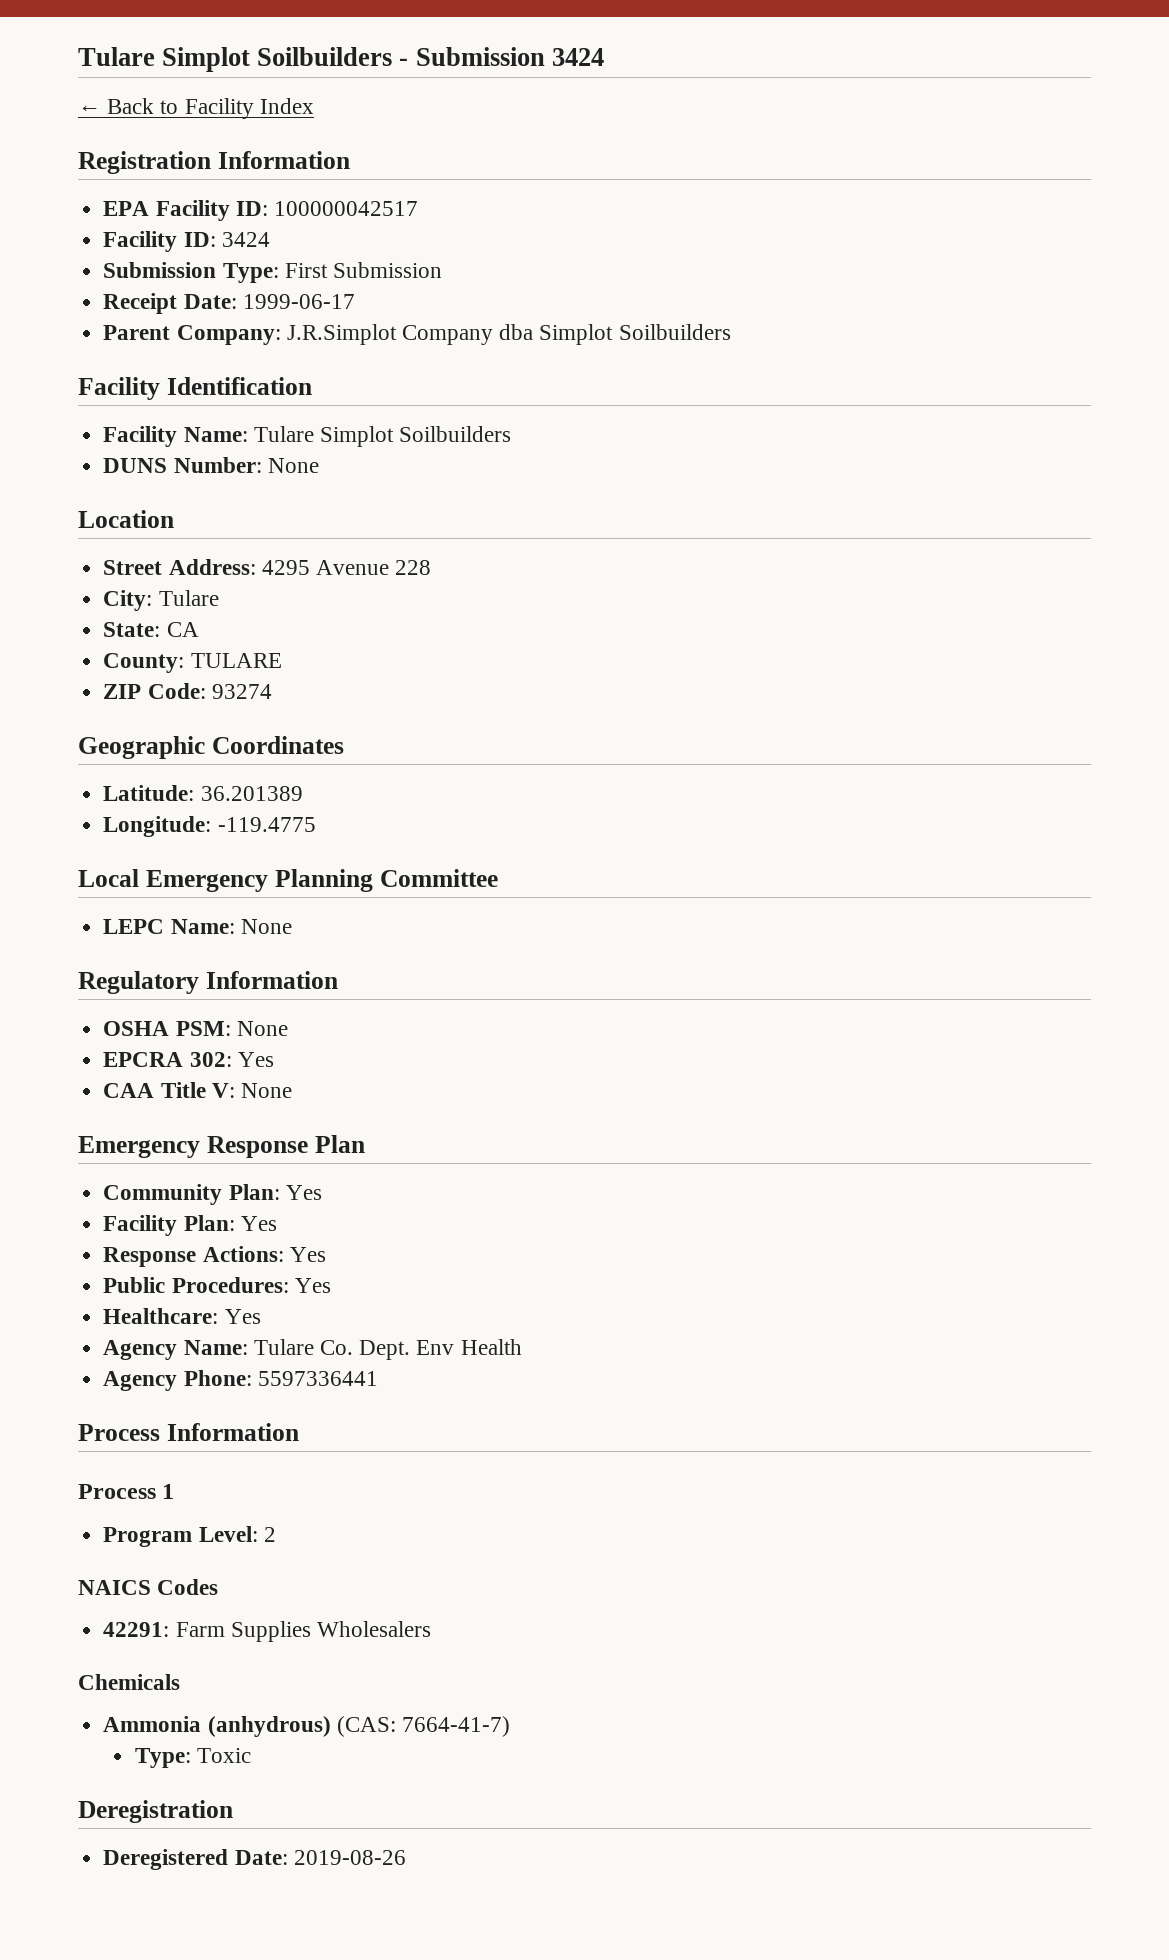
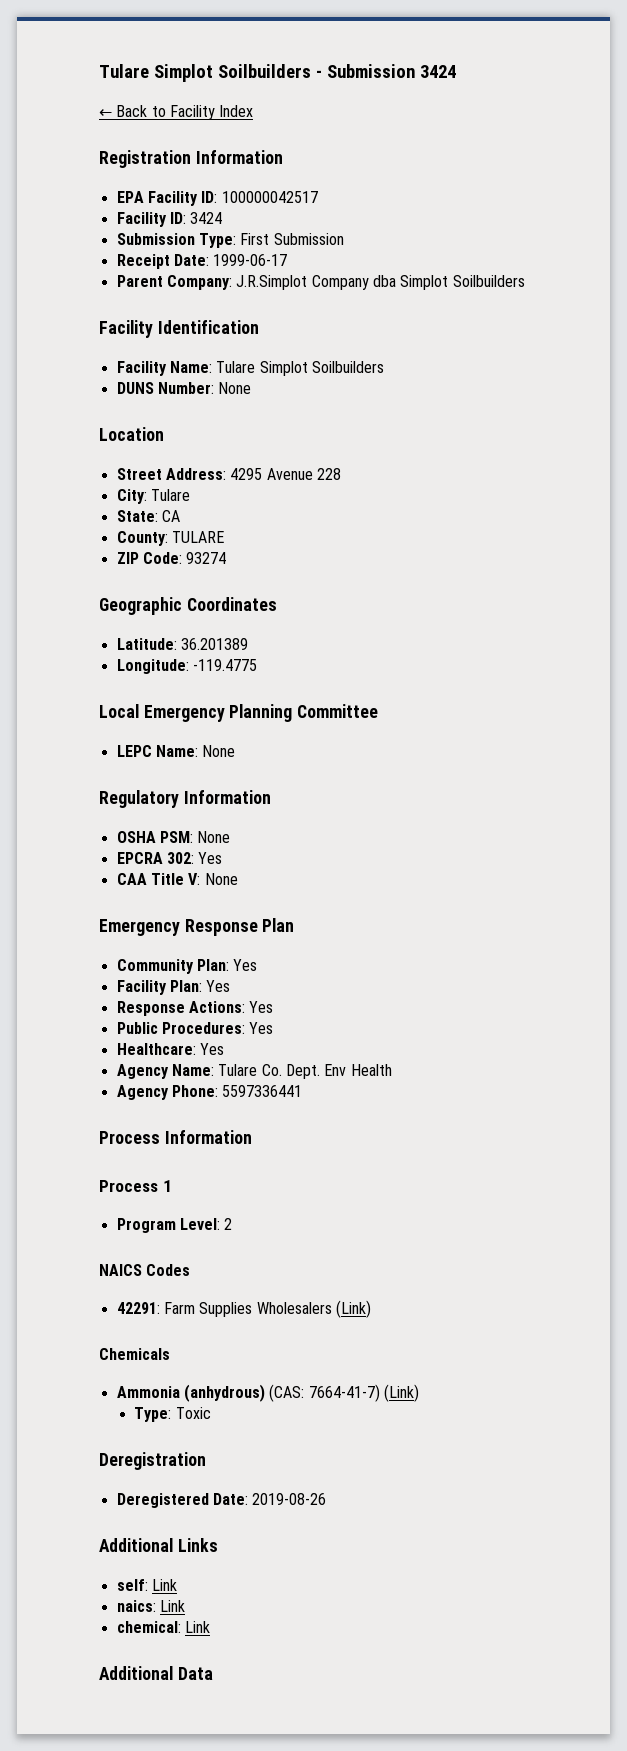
- 42291: Farm Supplies Wholesalers
+ 42291: Farm Supplies Wholesalers (Link)
- Ammonia (anhydrous) (CAS: 7664-41-7)
+ Ammonia (anhydrous) (CAS: 7664-41-7) (Link)
+ Additional Links
+ self: Link
+ naics: Link
+ chemical: Link
+ Additional Data

